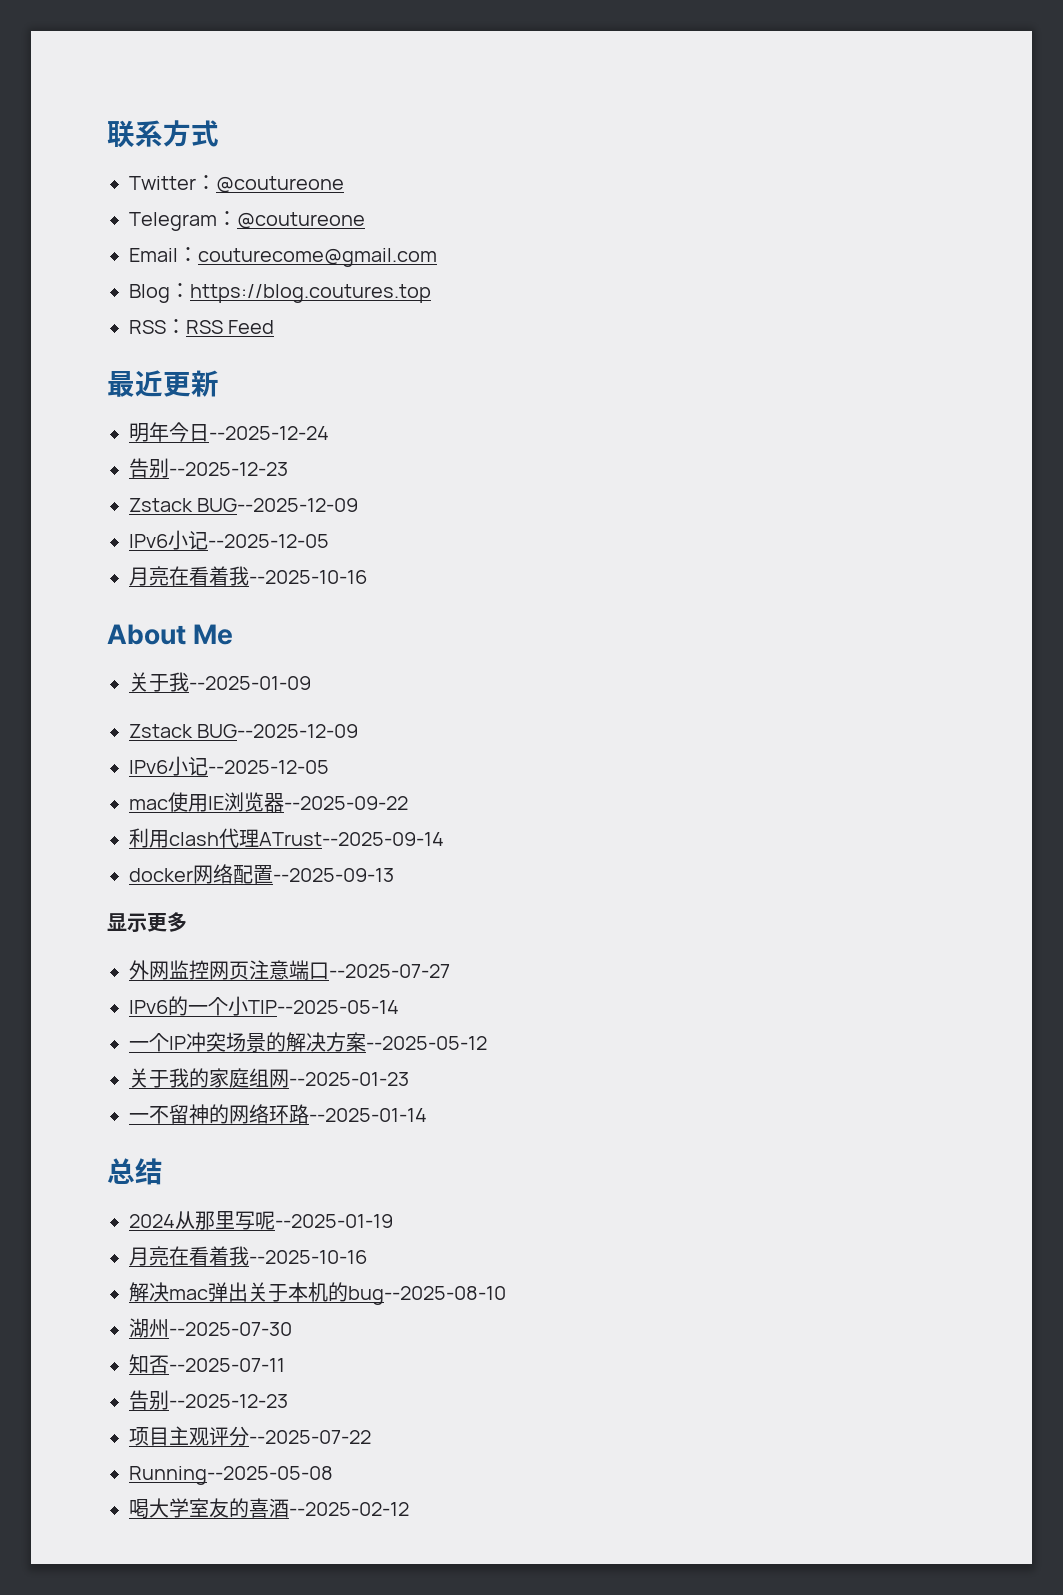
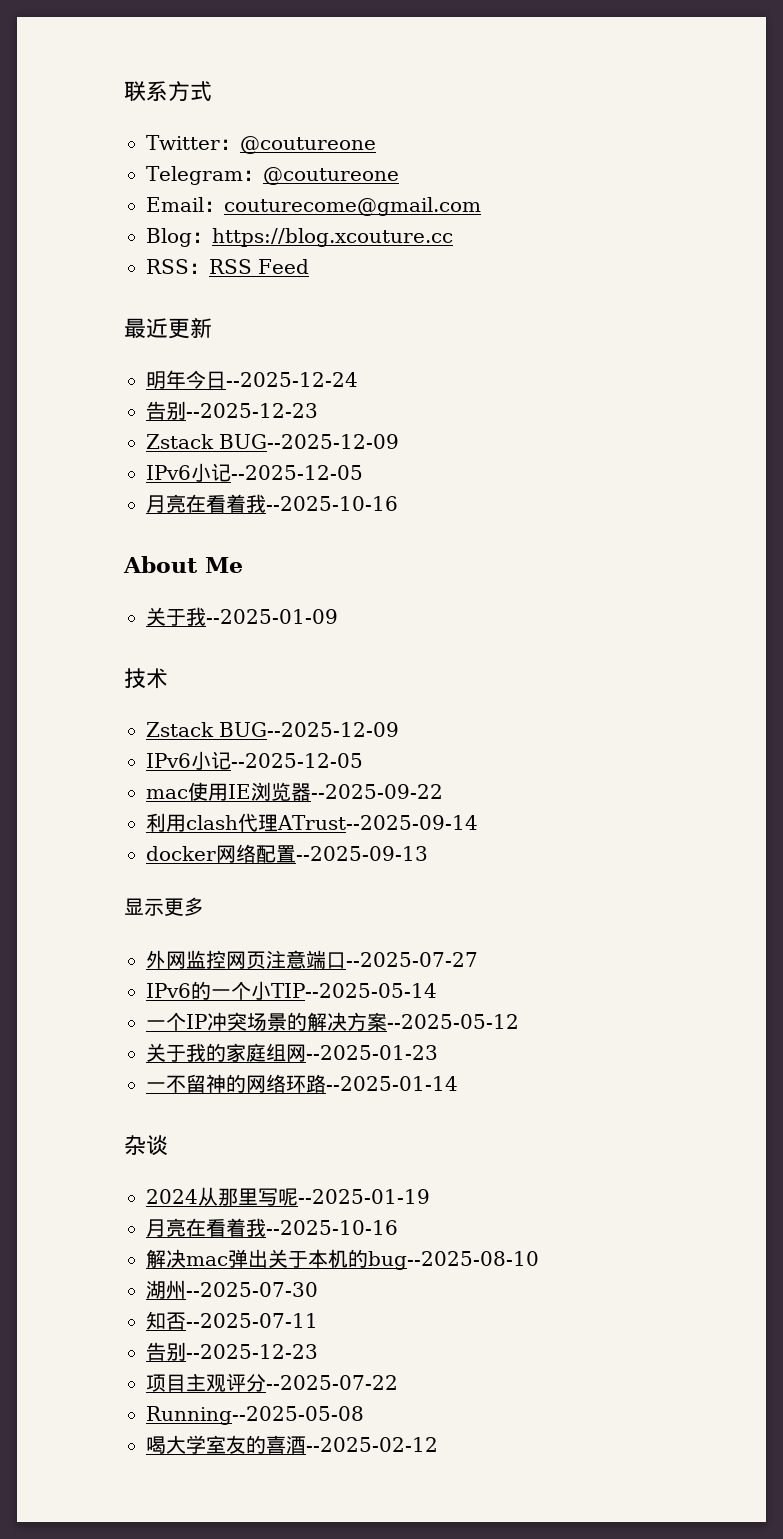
- Blog：https://blog.coutures.top
+ Blog：https://blog.xcouture.cc
+ 技术
- 总结
+ 杂谈

